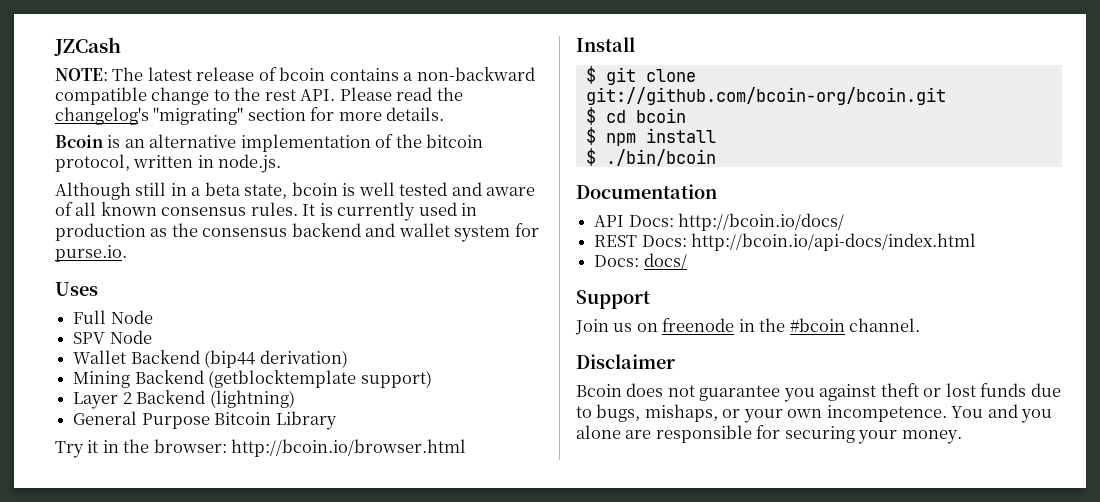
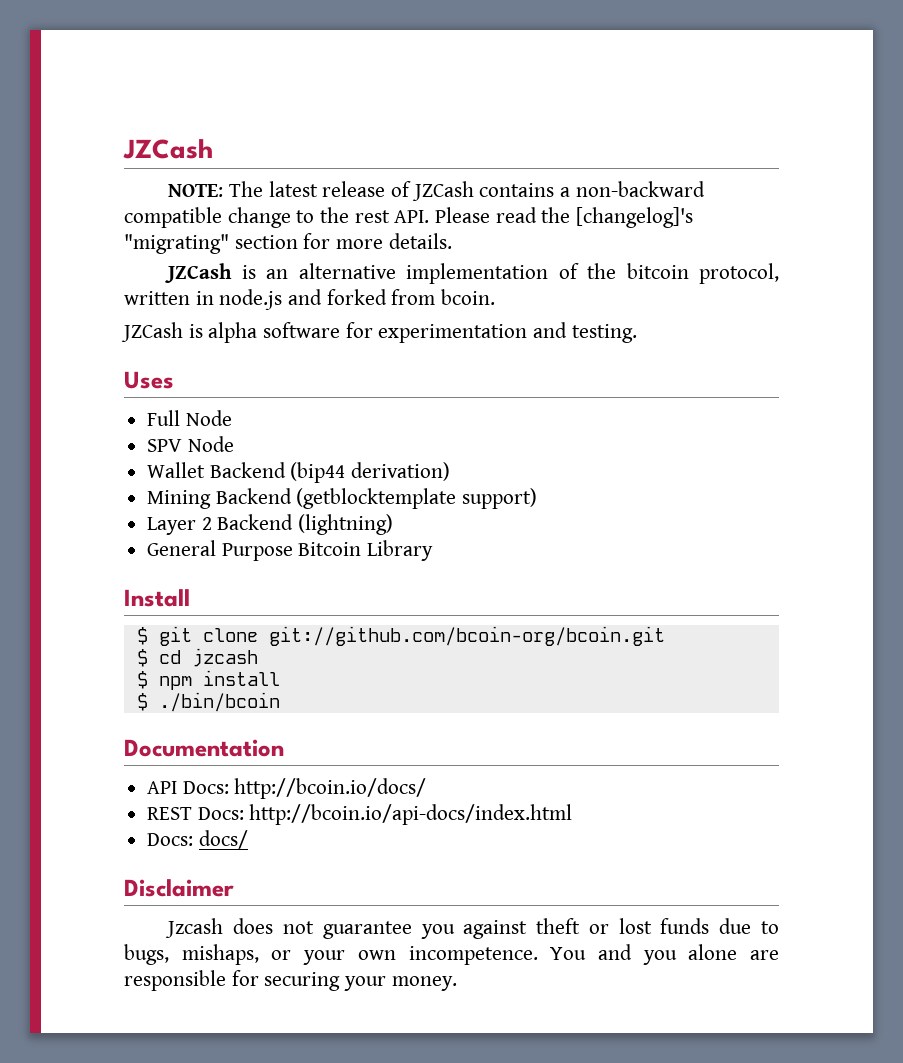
- NOTE: The latest release of bcoin contains a non-backward compatible change to the rest API. Please read the changelog's "migrating" section for more details.
+ NOTE: The latest release of JZCash contains a non-backward compatible change to the rest API. Please read the [changelog]'s "migrating" section for more details.
- Bcoin is an alternative implementation of the bitcoin protocol, written in node.js.
- Although still in a beta state, bcoin is well tested and aware of all known consensus rules. It is currently used in production as the consensus backend and wallet system for purse.io.
+ JZCash is an alternative implementation of the bitcoin protocol, written in node.js and forked from bcoin.
+ JZCash is alpha software for experimentation and testing.
- Try it in the browser: http://bcoin.io/browser.html
- $ cd bcoin
+ $ cd jzcash
- Support
- Join us on freenode in the #bcoin channel.
- Bcoin does not guarantee you against theft or lost funds due to bugs, mishaps, or your own incompetence.
+ Jzcash does not guarantee you against theft or lost funds due to bugs, mishaps, or your own incompetence.

